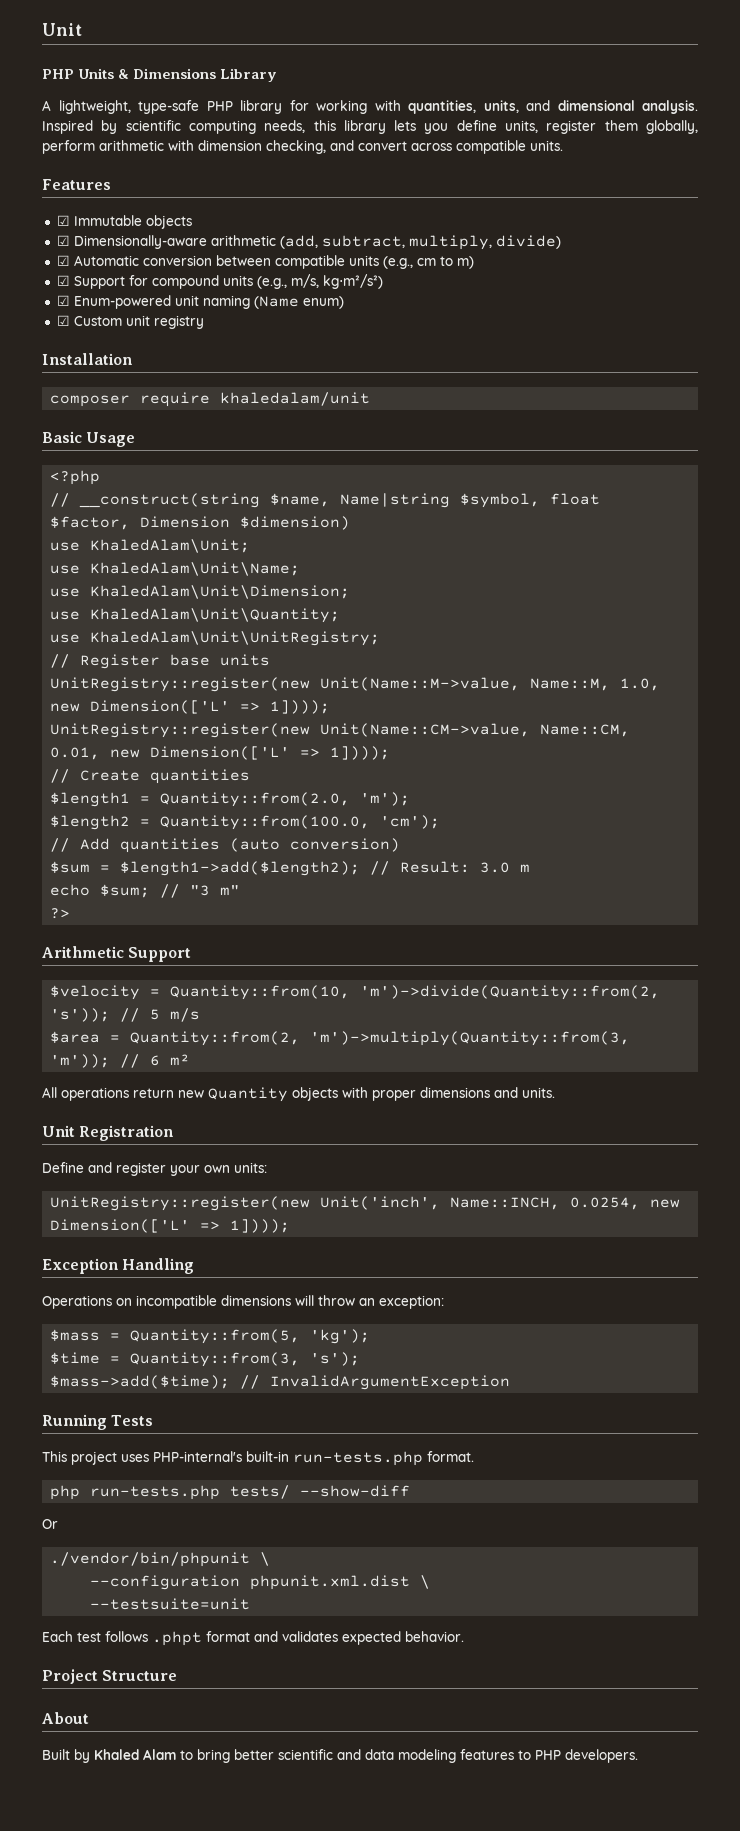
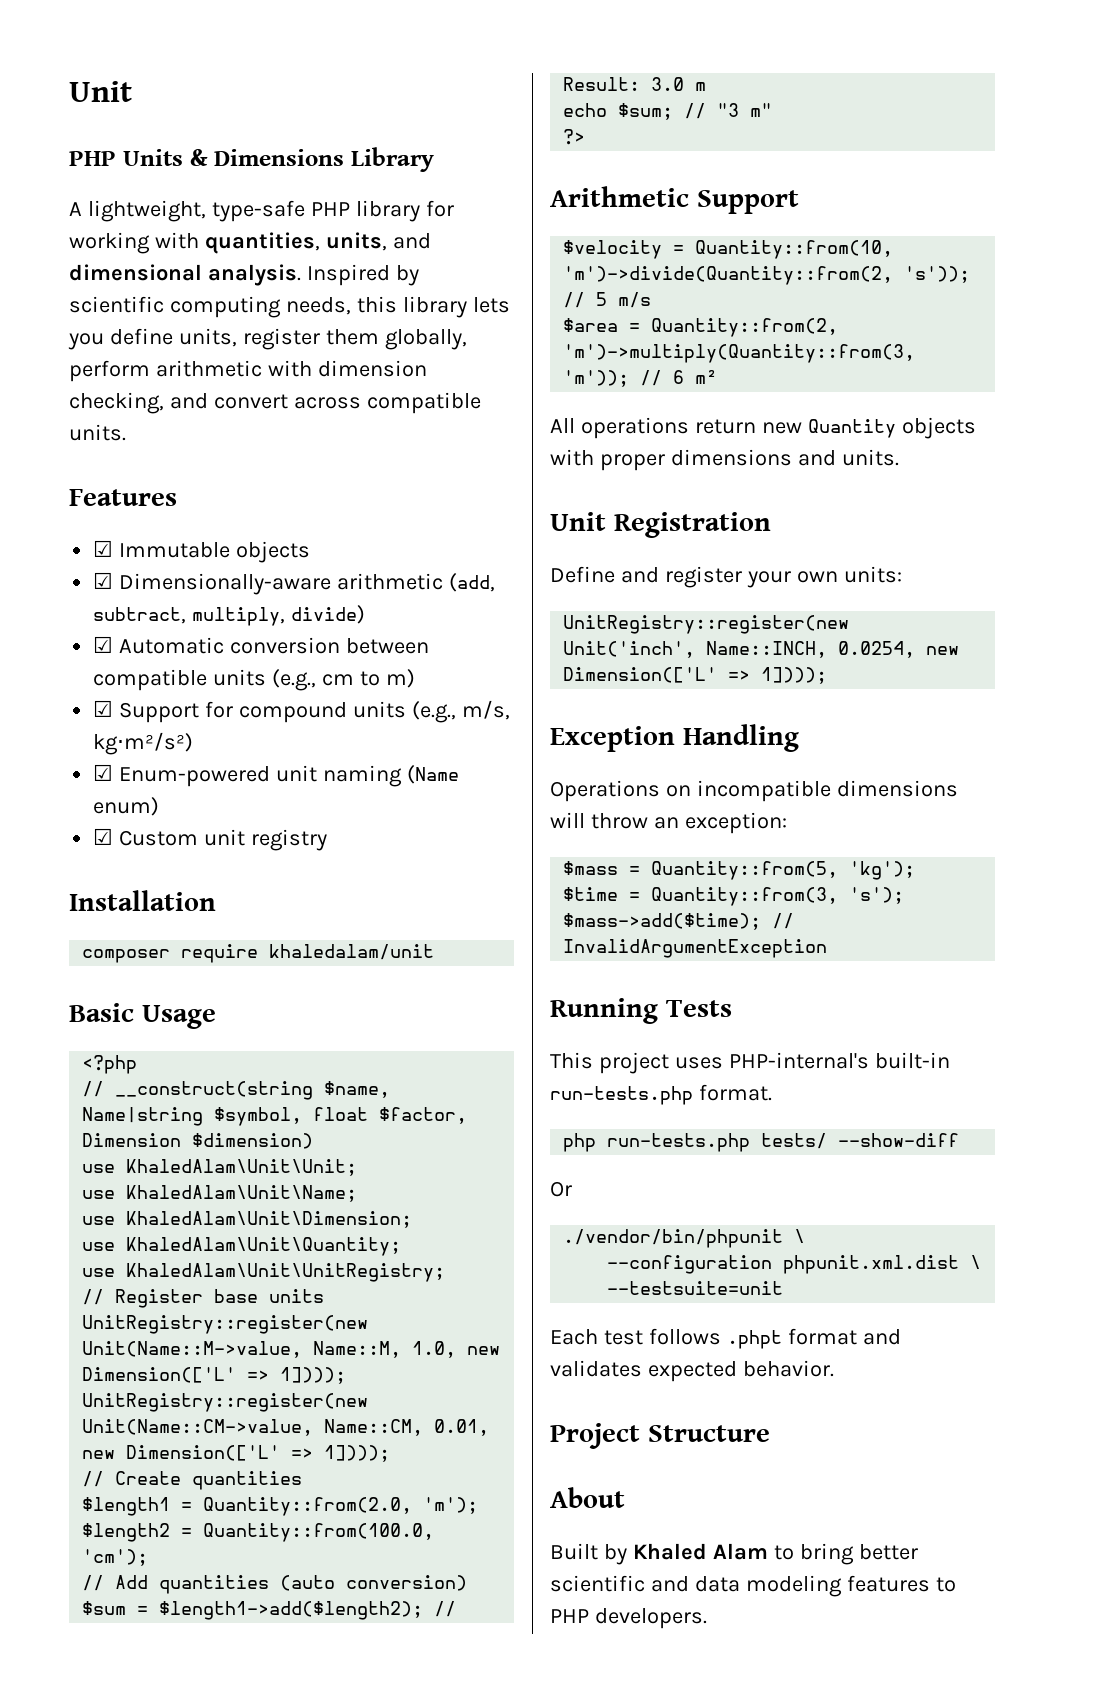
- use KhaledAlam\Unit;
+ use KhaledAlam\Unit\Unit;

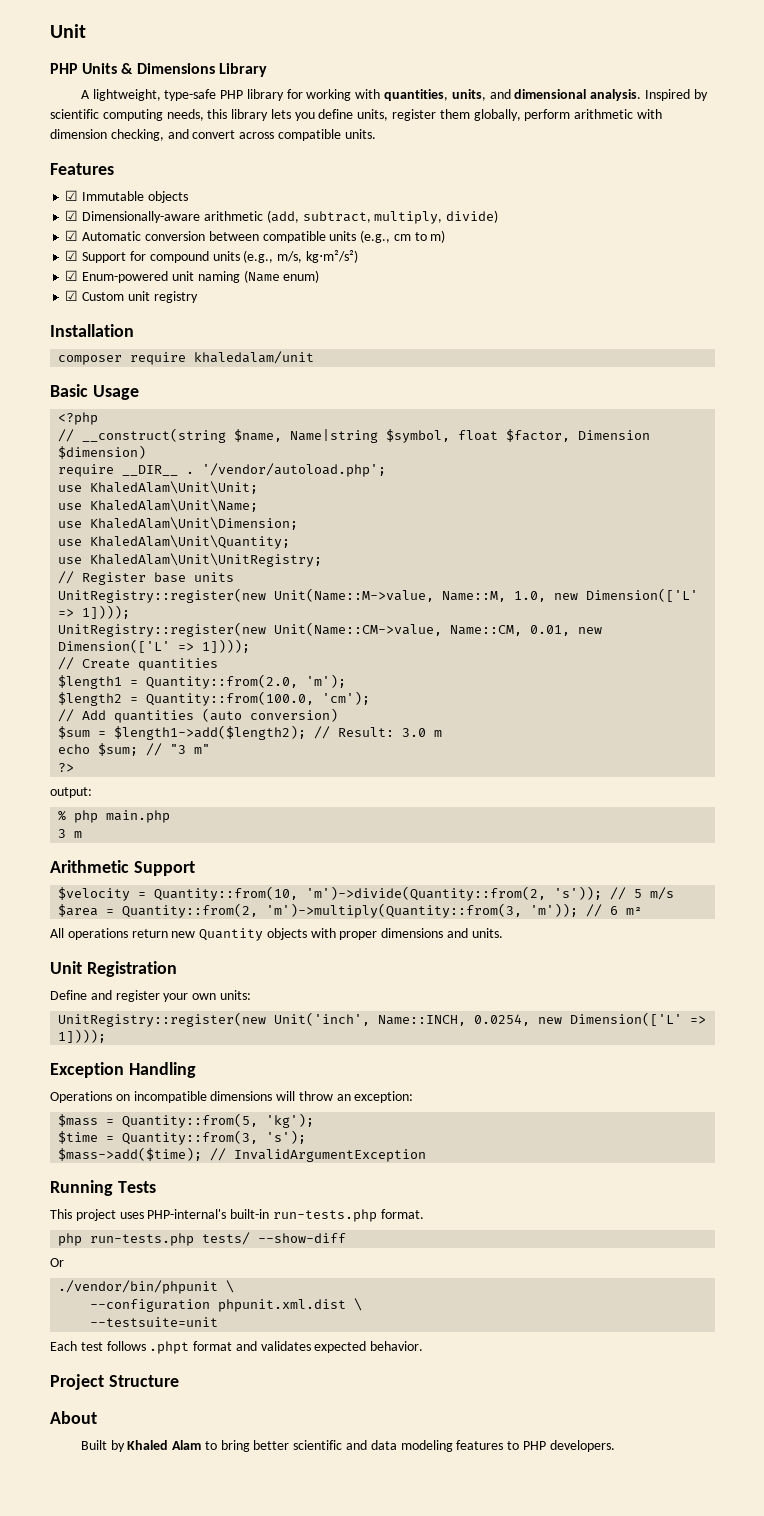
+ require __DIR__ . '/vendor/autoload.php';
+ output:
+ % php main.php
+ 3 m

